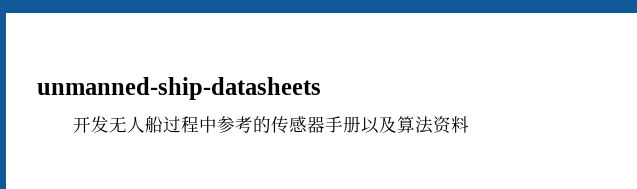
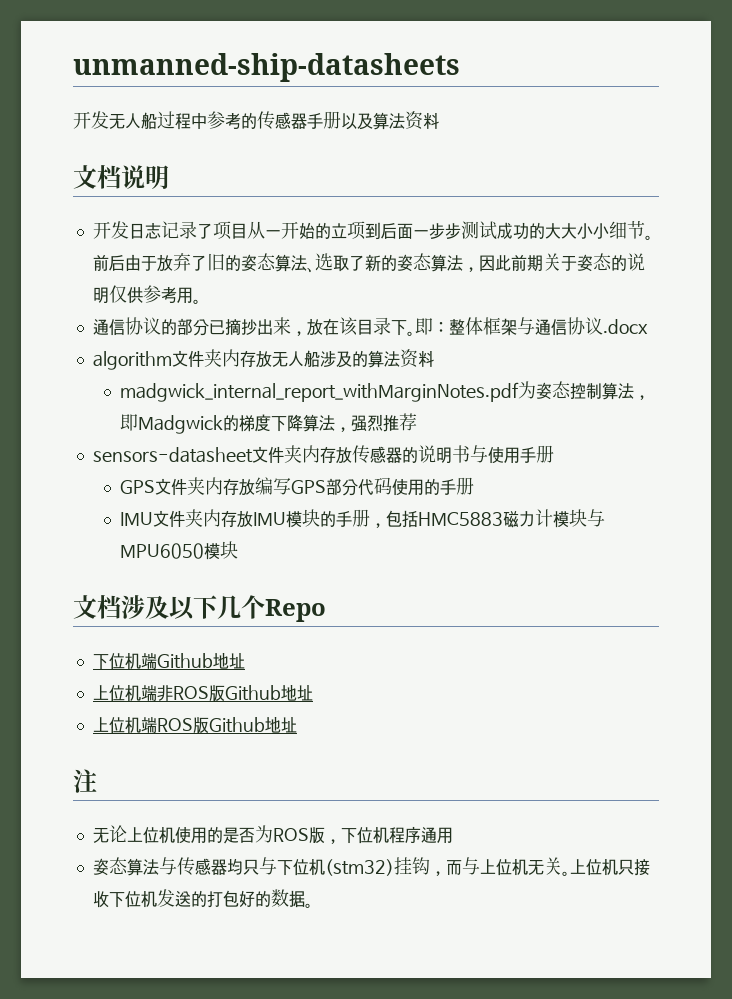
+ 文档说明
+ 开发日志记录了项目从一开始的立项到后面一步步测试成功的大大小小细节。前后由于放弃了旧的姿态算法、选取了新的姿态算法，因此前期关于姿态的说明仅供参考用。
+ 通信协议的部分已摘抄出来，放在该目录下。即：整体框架与通信协议.docx
+ algorithm文件夹内存放无人船涉及的算法资料
+ madgwick_internal_report_withMarginNotes.pdf为姿态控制算法，即Madgwick的梯度下降算法，强烈推荐
+ sensors-datasheet文件夹内存放传感器的说明书与使用手册
+ GPS文件夹内存放编写GPS部分代码使用的手册
+ IMU文件夹内存放IMU模块的手册，包括HMC5883磁力计模块与MPU6050模块
+ 文档涉及以下几个Repo
+ 下位机端Github地址
+ 上位机端非ROS版Github地址
+ 上位机端ROS版Github地址
+ 注
+ 无论上位机使用的是否为ROS版，下位机程序通用
+ 姿态算法与传感器均只与下位机(stm32)挂钩，而与上位机无关。上位机只接收下位机发送的打包好的数据。

